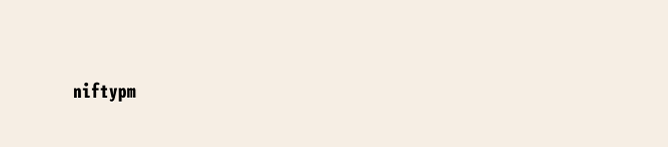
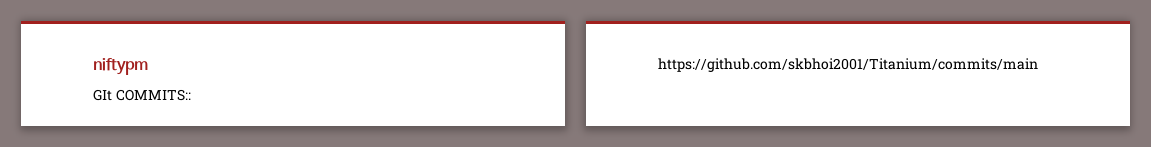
+ GIt COMMITS:: https://github.com/skbhoi2001/Titanium/commits/main

